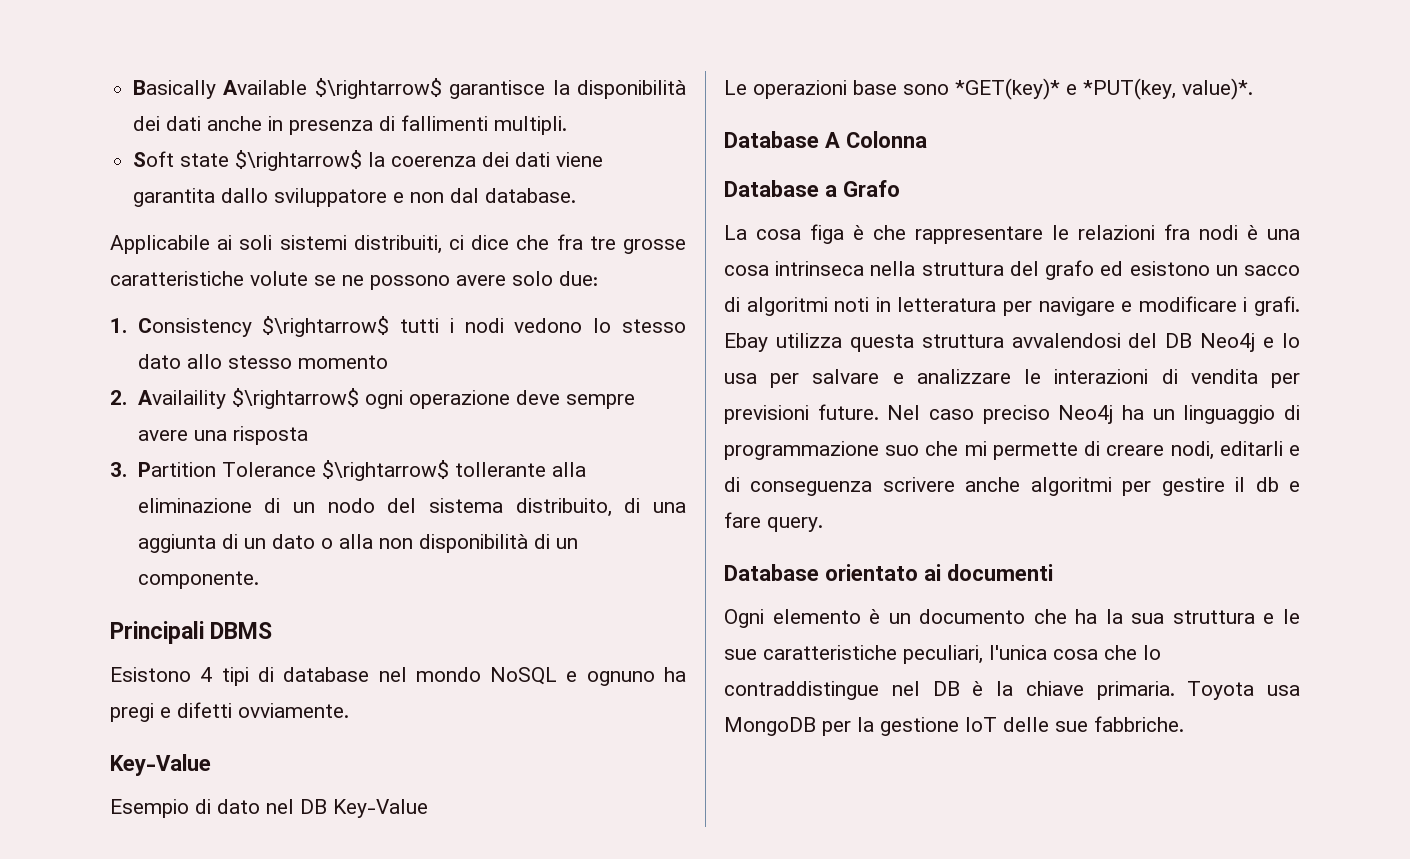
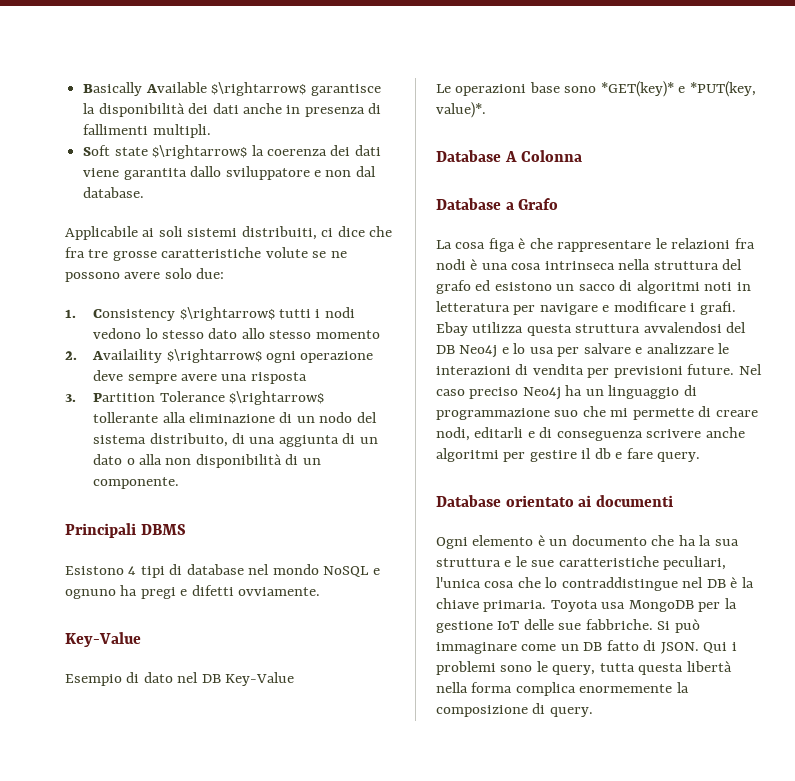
+ Si può immaginare come un DB fatto di JSON. Qui i problemi sono le query, tutta questa libertà nella forma complica enormemente la composizione di query.

